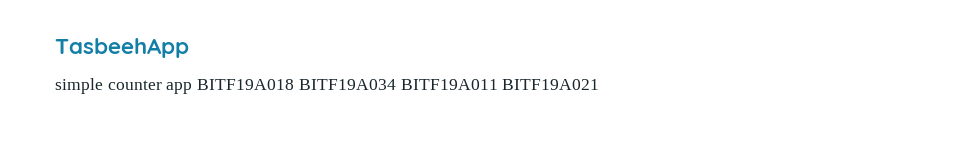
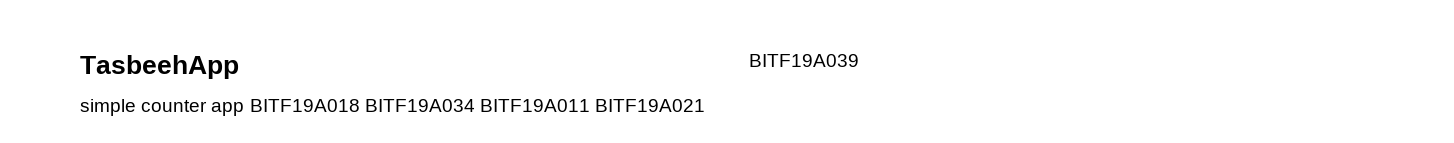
- simple counter app BITF19A018 BITF19A034 BITF19A011 BITF19A021
+ simple counter app BITF19A018 BITF19A034 BITF19A011 BITF19A021 BITF19A039

